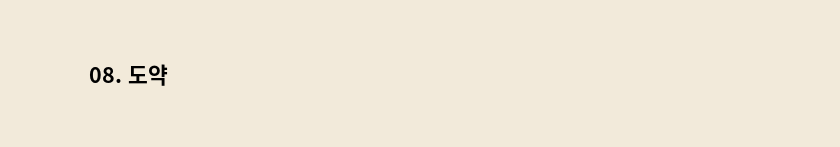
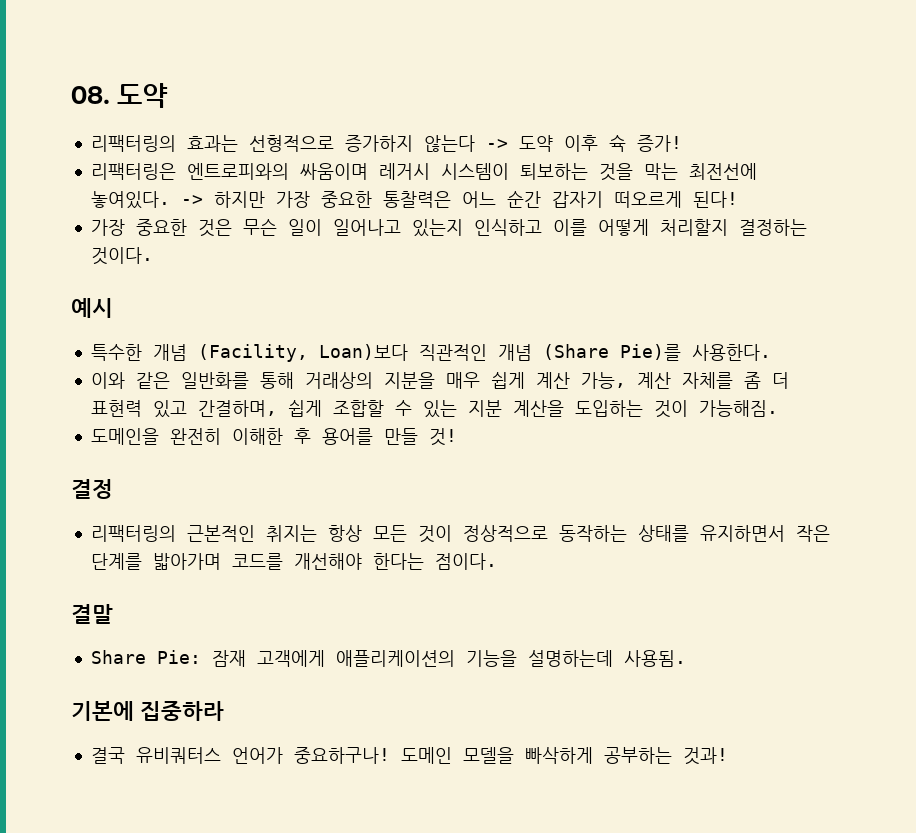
+ 리팩터링의 효과는 선형적으로 증가하지 않는다 -> 도약 이후 슉 증가!
+ 리팩터링은 엔트로피와의 싸움이며 레거시 시스템이 퇴보하는 것을 막는 최전선에 놓여있다. -> 하지만 가장 중요한 통찰력은 어느 순간 갑자기 떠오르게 된다!
+ 가장 중요한 것은 무슨 일이 일어나고 있는지 인식하고 이를 어떻게 처리할지 결정하는 것이다.
+ 예시
+ 특수한 개념 (Facility, Loan)보다 직관적인 개념 (Share Pie)를 사용한다.
+ 이와 같은 일반화를 통해 거래상의 지분을 매우 쉽게 계산 가능, 계산 자체를 좀 더 표현력 있고 간결하며, 쉽게 조합할 수 있는 지분 계산을 도입하는 것이 가능해짐.
+ 도메인을 완전히 이해한 후 용어를 만들 것!
+ 결정
+ 리팩터링의 근본적인 취지는 항상 모든 것이 정상적으로 동작하는 상태를 유지하면서 작은 단계를 밟아가며 코드를 개선해야 한다는 점이다.
+ 결말
+ Share Pie: 잠재 고객에게 애플리케이션의 기능을 설명하는데 사용됨.
+ 기본에 집중하라
+ 결국 유비쿼터스 언어가 중요하구나! 도메인 모델을 빠삭하게 공부하는 것과!

